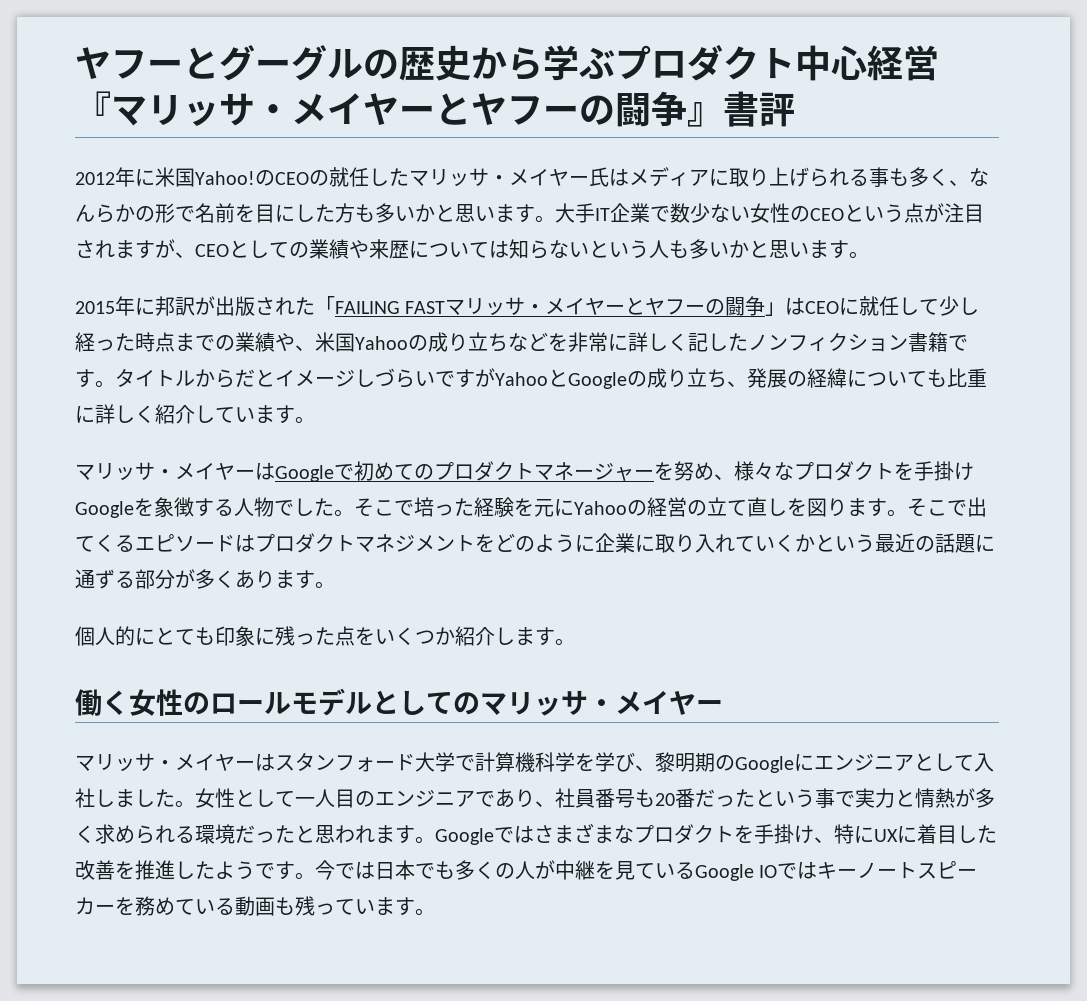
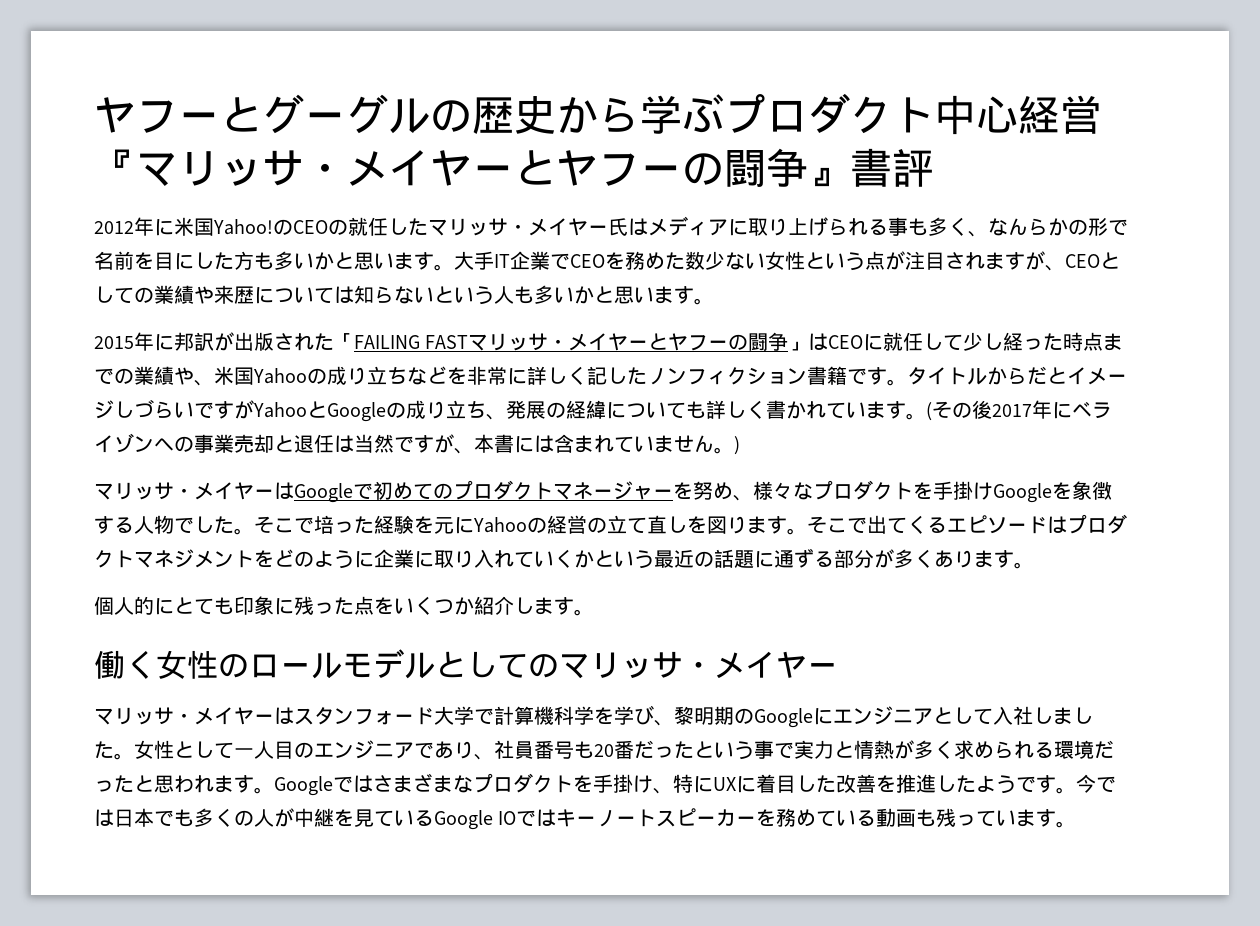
- 大手IT企業で数少ない女性のCEOという点が注目されますが、CEOとしての業績や来歴については知らないという人も多いかと思います。
+ 大手IT企業でCEOを務めた数少ない女性という点が注目されますが、CEOとしての業績や来歴については知らないという人も多いかと思います。
- タイトルからだとイメージしづらいですがYahooとGoogleの成り立ち、発展の経緯についても比重に詳しく紹介しています。
+ タイトルからだとイメージしづらいですがYahooとGoogleの成り立ち、発展の経緯についても詳しく書かれています。(その後2017年にベライゾンへの事業売却と退任は当然ですが、本書には含まれていません。)

